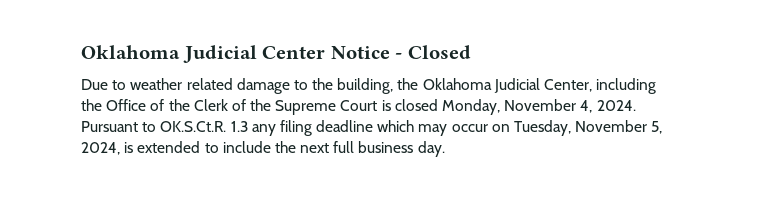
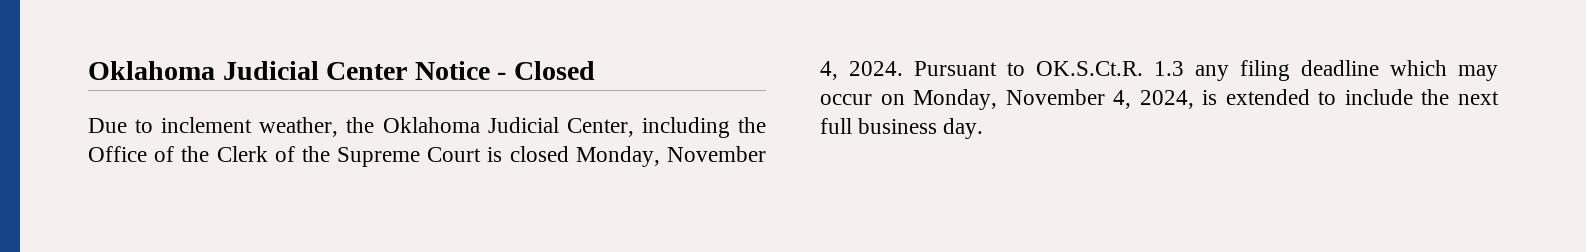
- Due to weather related damage to the building, the Oklahoma Judicial Center, including the Office of the Clerk of the Supreme Court is closed Monday, November 4, 2024.
+ Due to inclement weather, the Oklahoma Judicial Center, including the Office of the Clerk of the Supreme Court is closed Monday, November 4, 2024.
- Pursuant to OK.S.Ct.R. 1.3 any filing deadline which may occur on Tuesday, November 5, 2024, is extended to include the next full business day.
+ Pursuant to OK.S.Ct.R. 1.3 any filing deadline which may occur on Monday, November 4, 2024, is extended to include the next full business day.

